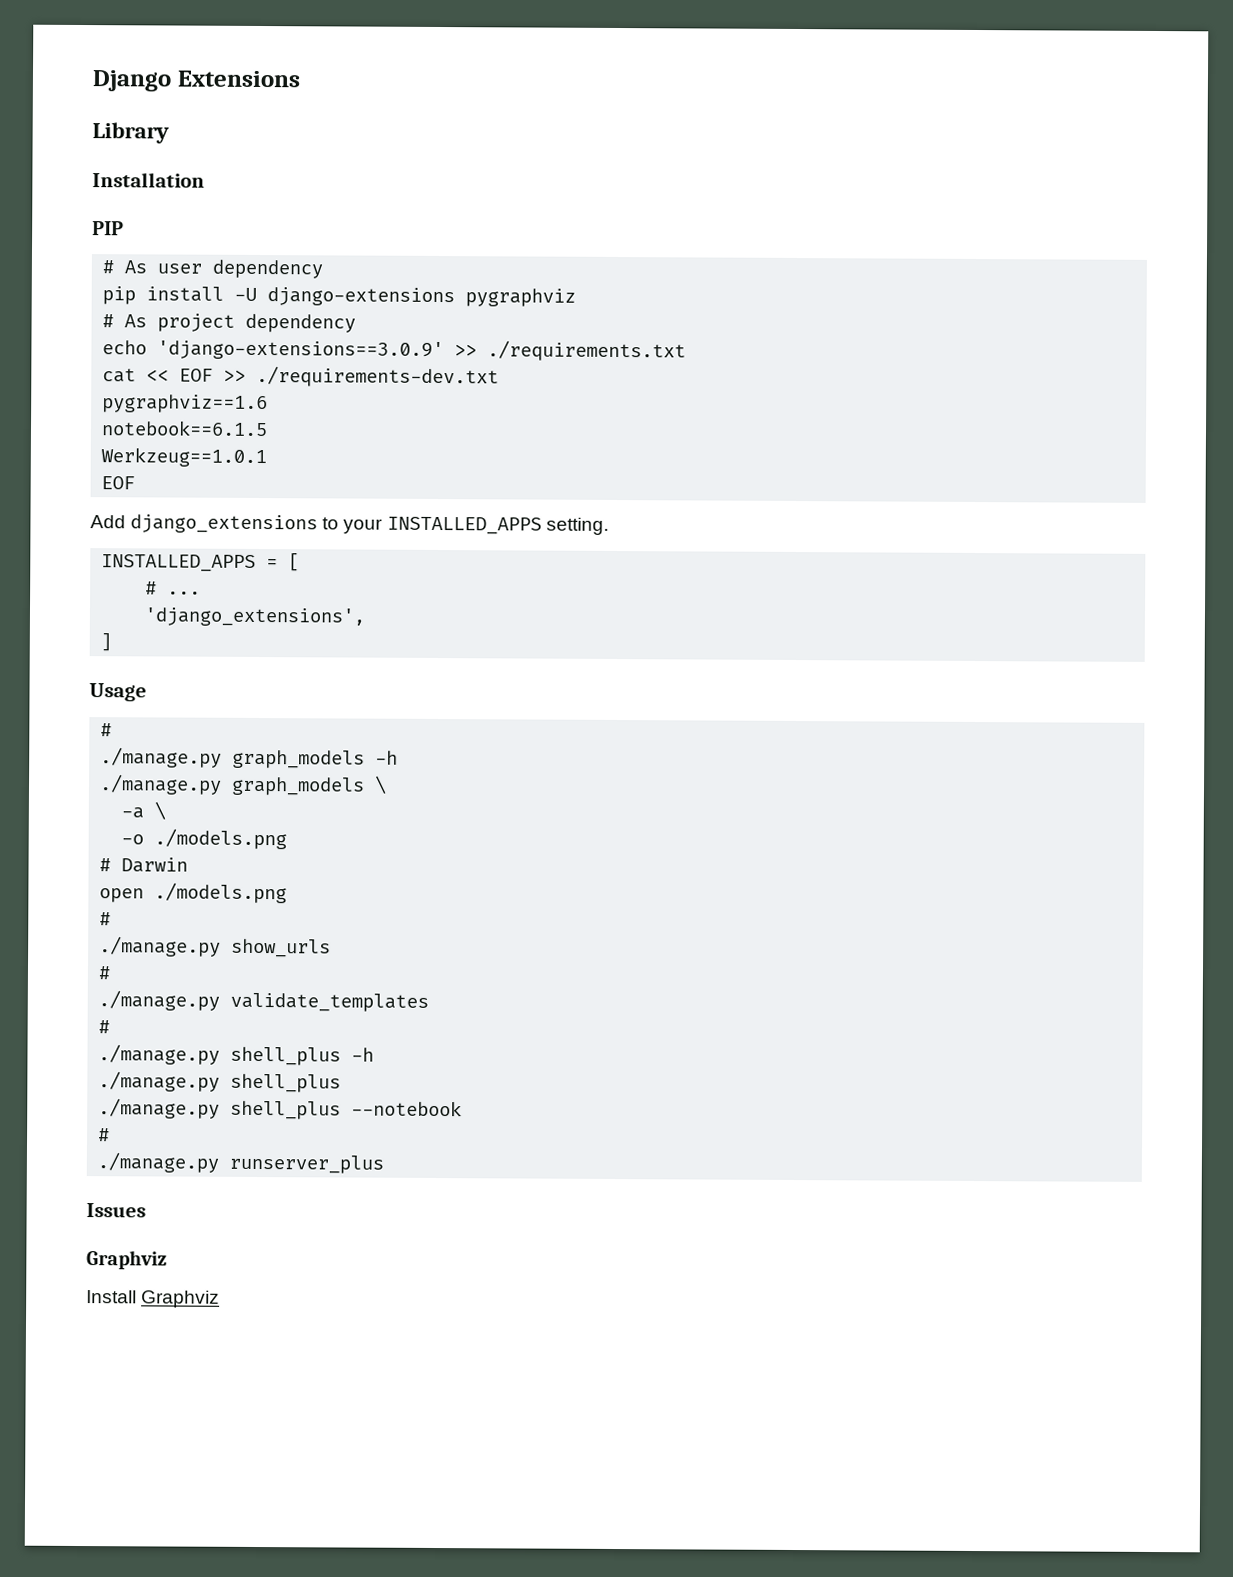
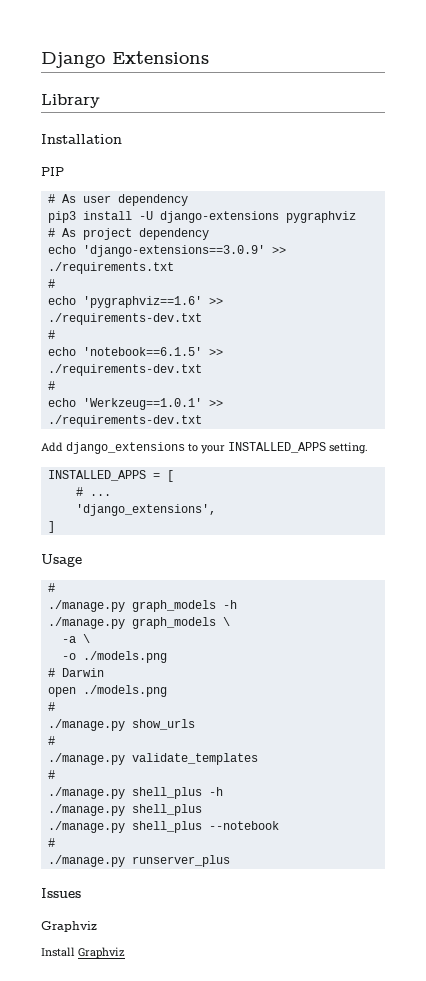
- pip install -U django-extensions pygraphviz
+ pip3 install -U django-extensions pygraphviz
  echo 'django-extensions==3.0.9' >> ./requirements.txt
- cat << EOF >> ./requirements-dev.txt
- pygraphviz==1.6
- notebook==6.1.5
- Werkzeug==1.0.1
- EOF
+ #
+ echo 'pygraphviz==1.6' >> ./requirements-dev.txt
+ #
+ echo 'notebook==6.1.5' >> ./requirements-dev.txt
+ #
+ echo 'Werkzeug==1.0.1' >> ./requirements-dev.txt

